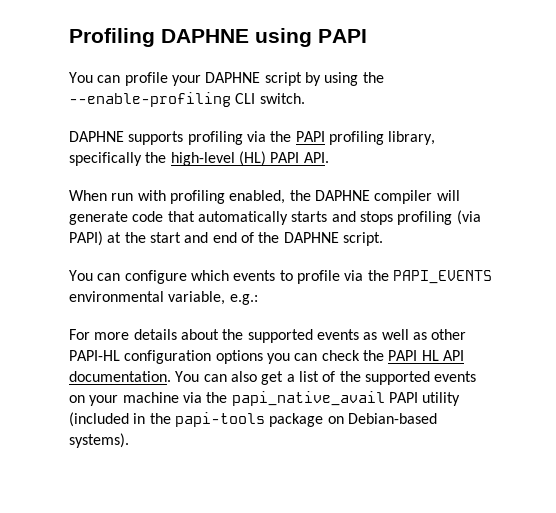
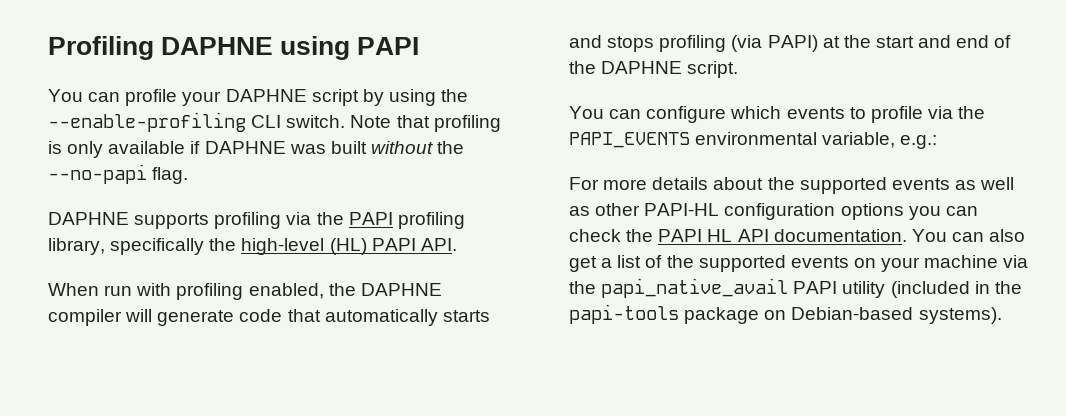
+ Note that profiling is only available if DAPHNE was built without the --no-papi flag.

